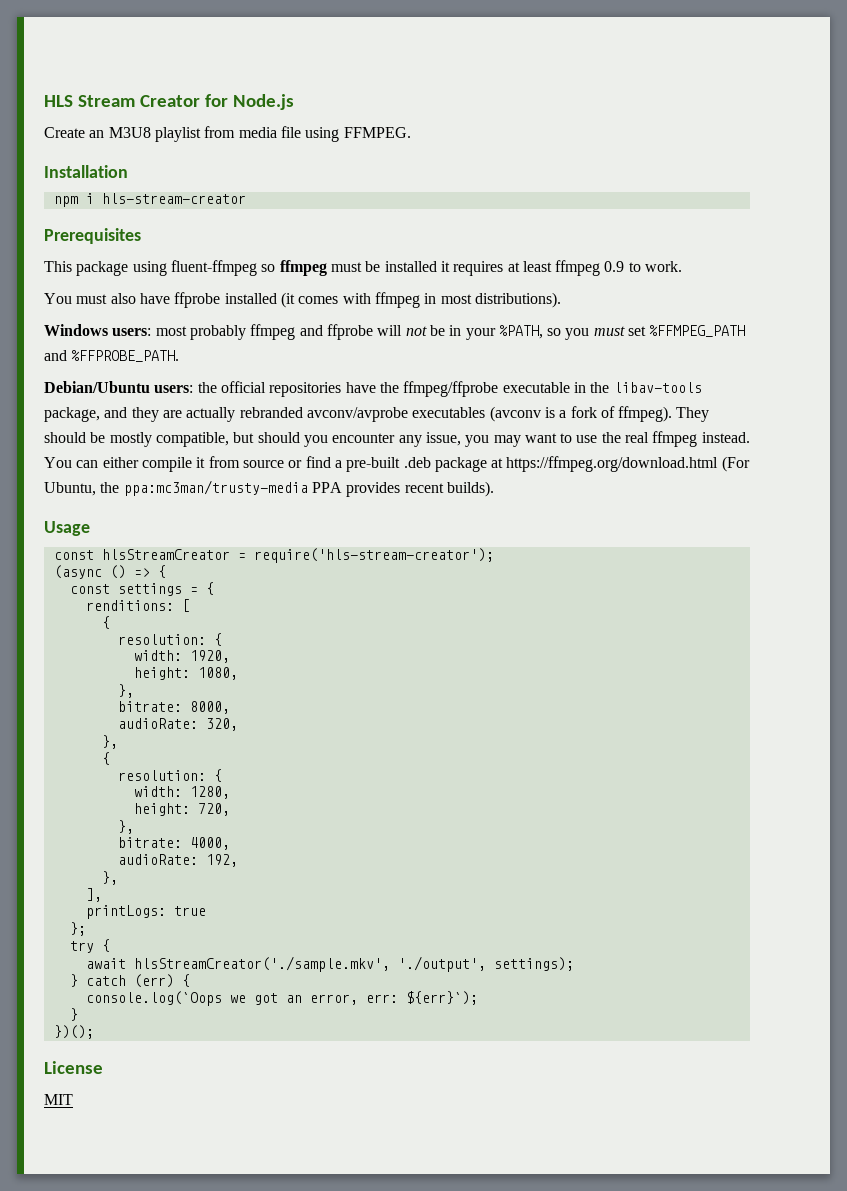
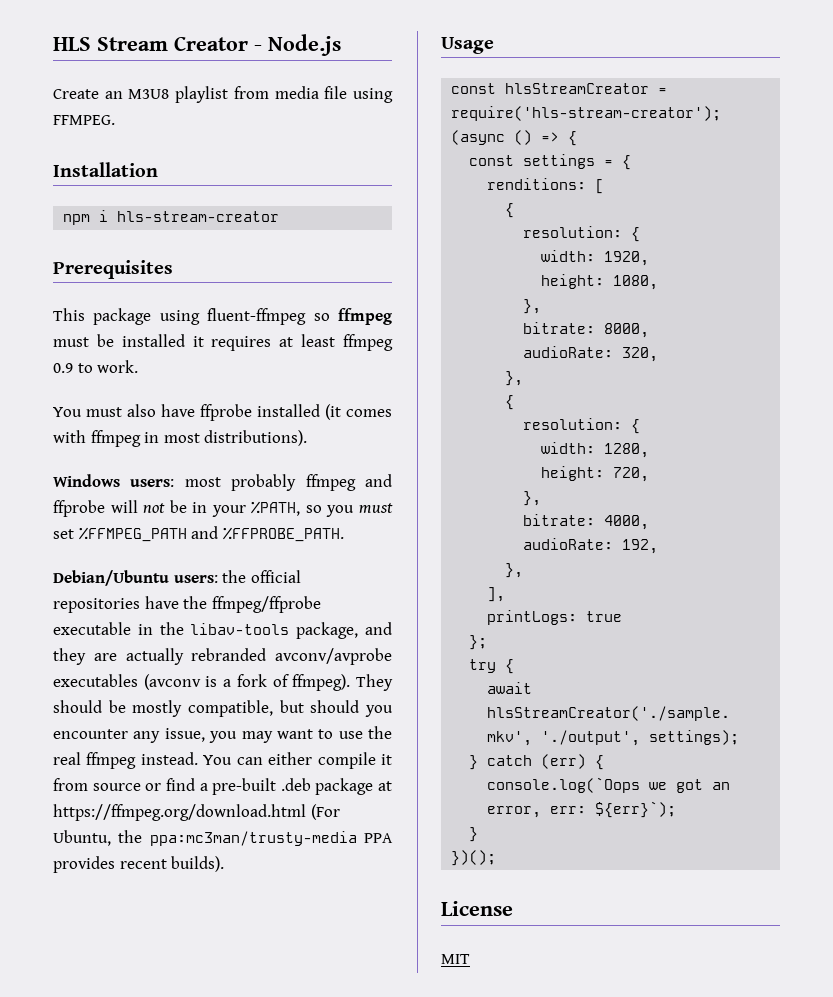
- HLS Stream Creator for Node.js
+ HLS Stream Creator - Node.js

